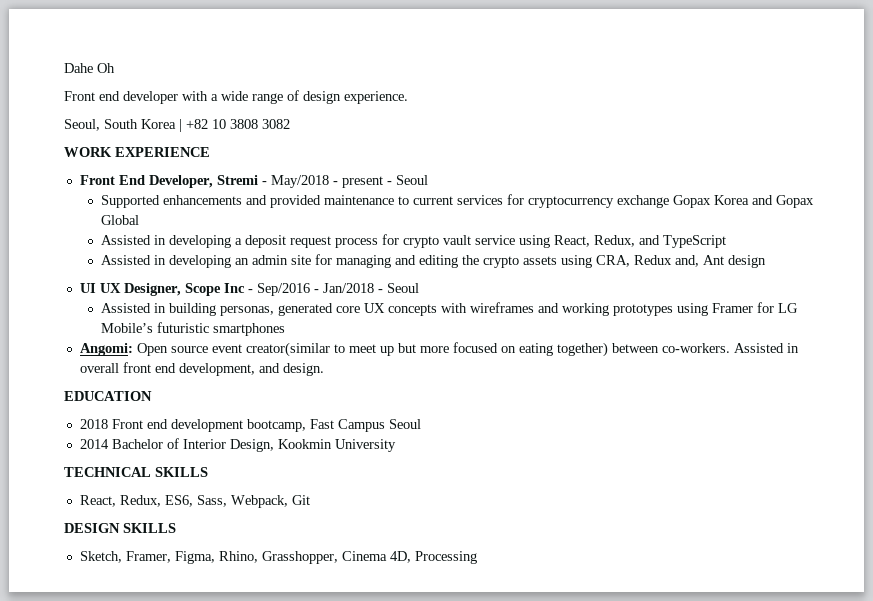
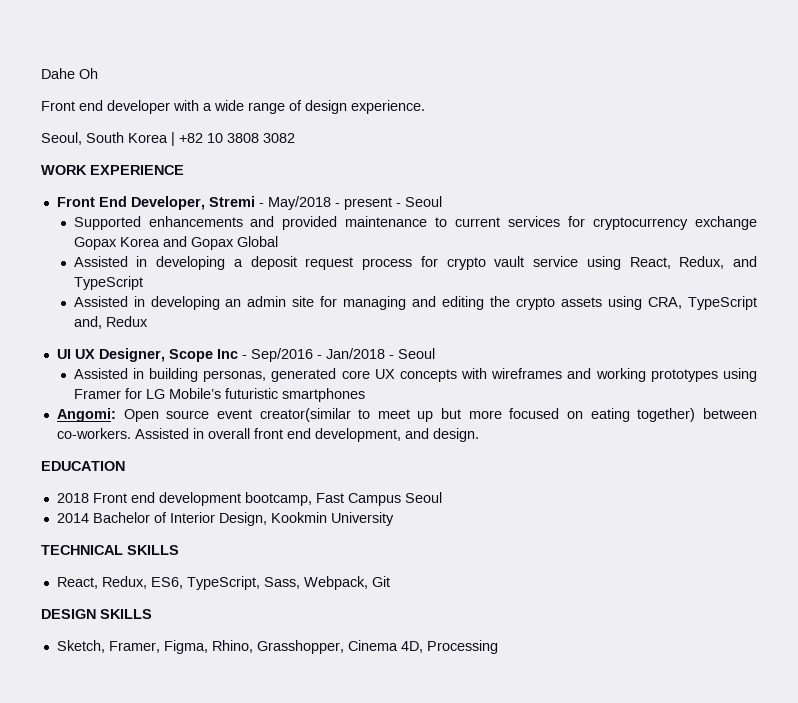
- Assisted in developing an admin site for managing and editing the crypto assets using CRA, Redux and, Ant design
+ Assisted in developing an admin site for managing and editing the crypto assets using CRA, TypeScript and, Redux
- React, Redux, ES6, Sass, Webpack, Git
+ React, Redux, ES6, TypeScript, Sass, Webpack, Git

